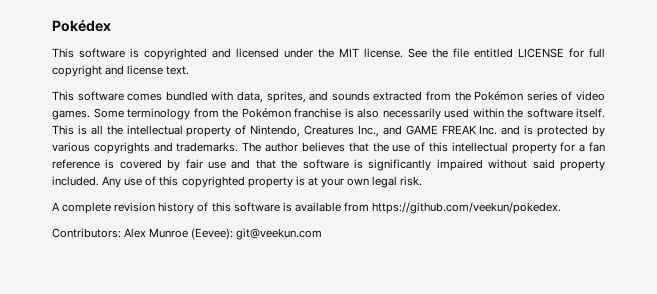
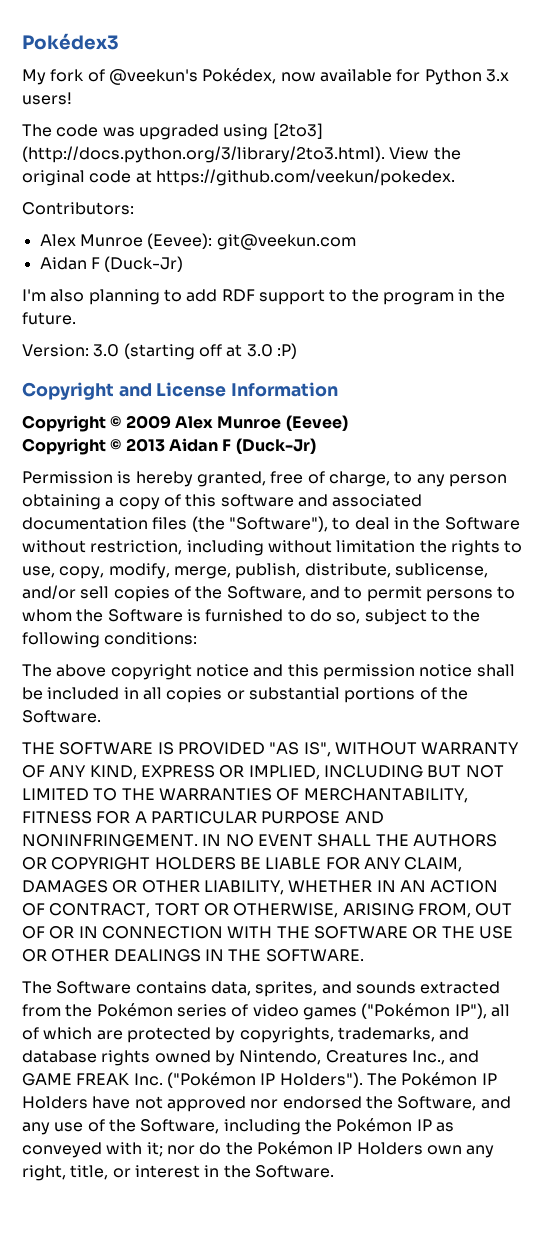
- Pokédex
- This software is copyrighted and licensed under the MIT license. See the file entitled LICENSE for full copyright and license text.
- This software comes bundled with data, sprites, and sounds extracted from the Pokémon series of video games. Some terminology from the Pokémon franchise is also necessarily used within the software itself. This is all the intellectual property of Nintendo, Creatures Inc., and GAME FREAK Inc. and is protected by various copyrights and trademarks. The author believes that the use of this intellectual property for a fan reference is covered by fair use and that the software is significantly impaired without said property included. Any use of this copyrighted property is at your own legal risk.
- A complete revision history of this software is available from https://github.com/veekun/pokedex.
- Contributors: Alex Munroe (Eevee): git@veekun.com
+ Pokédex3
+ My fork of @veekun's Pokédex, now available for Python 3.x users!
+ The code was upgraded using [2to3] (http://docs.python.org/3/library/2to3.html). View the original code at https://github.com/veekun/pokedex.
+ Contributors:
+ Alex Munroe (Eevee): git@veekun.com
+ Aidan F (Duck-Jr)
+ I'm also planning to add RDF support to the program in the future.
+ Version: 3.0 (starting off at 3.0 :P)
+ Copyright and License Information
+ Copyright © 2009 Alex Munroe (Eevee)
+ Copyright © 2013 Aidan F (Duck-Jr)
+ Permission is hereby granted, free of charge, to any person obtaining a copy of this software and associated documentation files (the "Software"), to deal in the Software without restriction, including without limitation the rights to use, copy, modify, merge, publish, distribute, sublicense, and/or sell copies of the Software, and to permit persons to whom the Software is furnished to do so, subject to the following conditions:
+ The above copyright notice and this permission notice shall be included in all copies or substantial portions of the Software.
+ THE SOFTWARE IS PROVIDED "AS IS", WITHOUT WARRANTY OF ANY KIND, EXPRESS OR IMPLIED, INCLUDING BUT NOT LIMITED TO THE WARRANTIES OF MERCHANTABILITY, FITNESS FOR A PARTICULAR PURPOSE AND NONINFRINGEMENT. IN NO EVENT SHALL THE AUTHORS OR COPYRIGHT HOLDERS BE LIABLE FOR ANY CLAIM, DAMAGES OR OTHER LIABILITY, WHETHER IN AN ACTION OF CONTRACT, TORT OR OTHERWISE, ARISING FROM, OUT OF OR IN CONNECTION WITH THE SOFTWARE OR THE USE OR OTHER DEALINGS IN THE SOFTWARE.
+ The Software contains data, sprites, and sounds extracted from the Pokémon series of video games ("Pokémon IP"), all of which are protected by copyrights, trademarks, and database rights owned by Nintendo, Creatures Inc., and GAME FREAK Inc. ("Pokémon IP Holders"). The Pokémon IP Holders have not approved nor endorsed the Software, and any use of the Software, including the Pokémon IP as conveyed with it; nor do the Pokémon IP Holders own any right, title, or interest in the Software.

